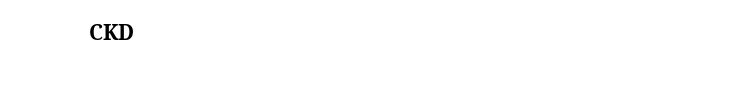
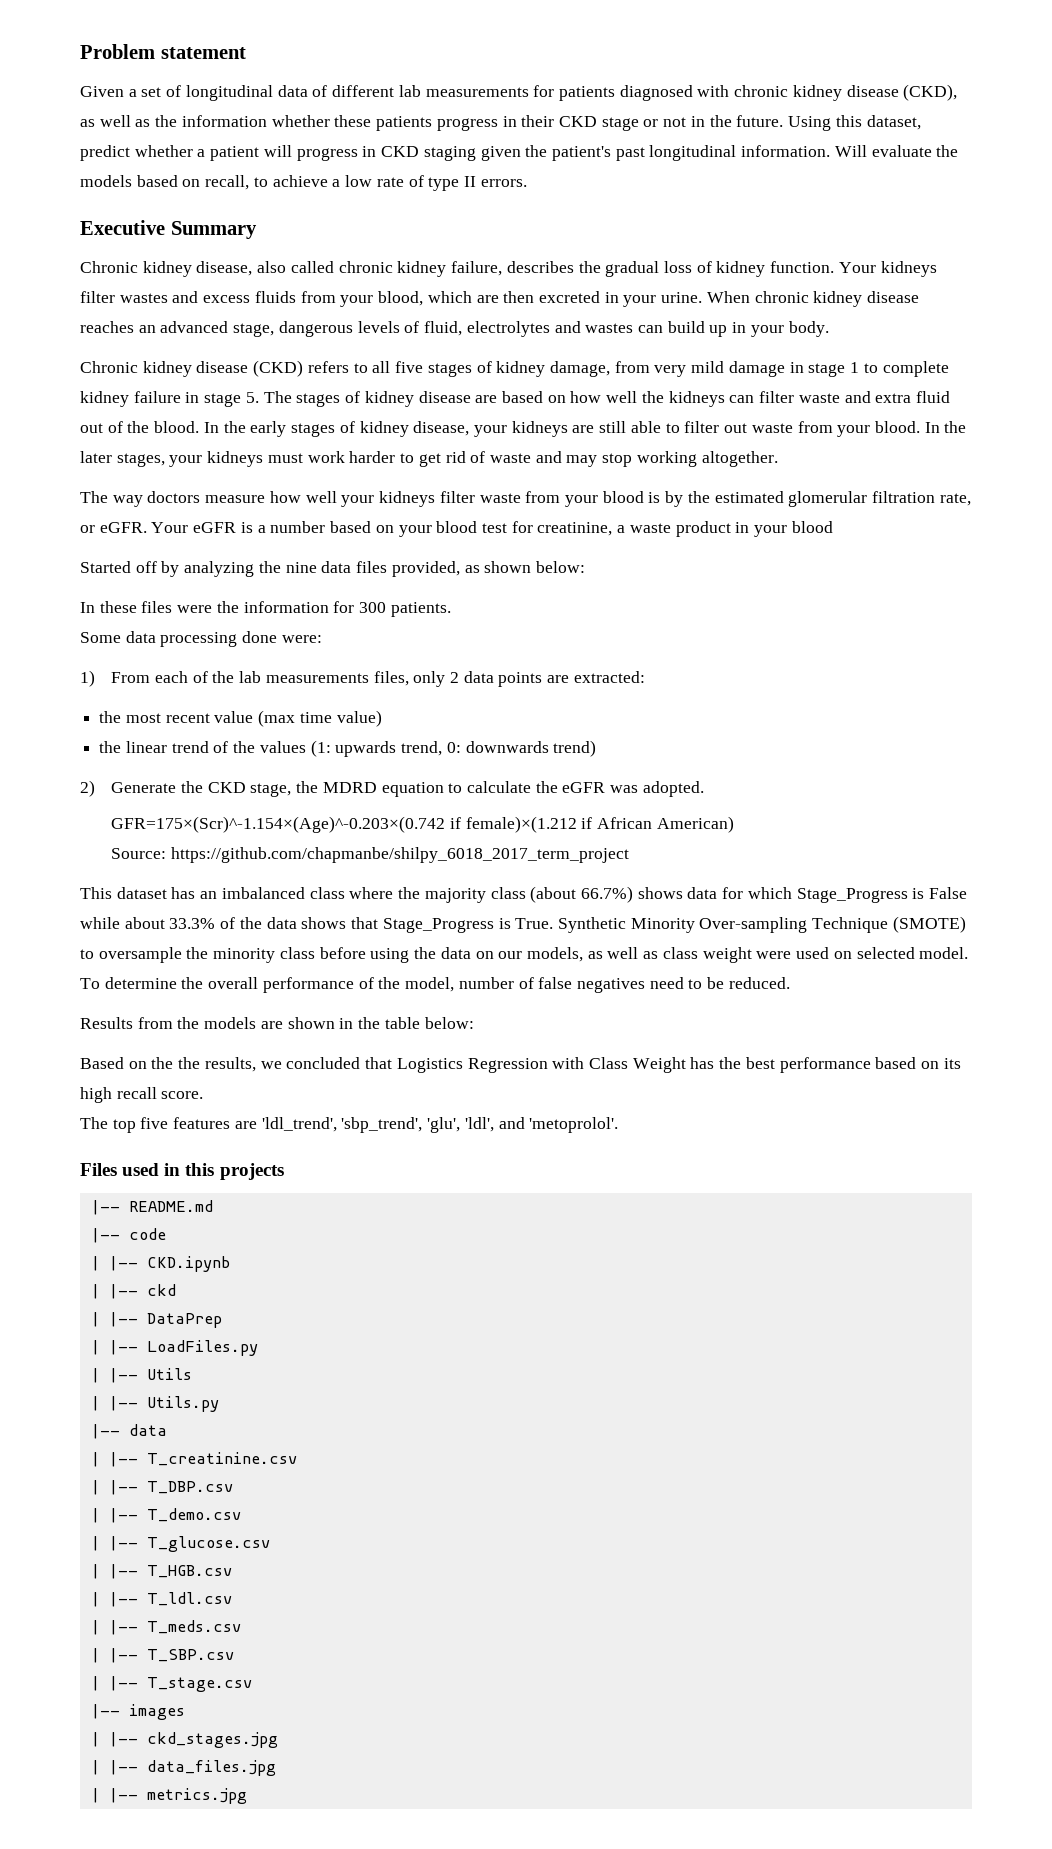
- CKD
+ Problem statement
+ Given a set of longitudinal data of different lab measurements for patients diagnosed with chronic kidney disease (CKD), as well as the information whether these patients progress in their CKD stage or not in the future. Using this dataset, predict whether a patient will progress in CKD staging given the patient's past longitudinal information. Will evaluate the models based on recall, to achieve a low rate of type II errors.
+ Executive Summary
+ Chronic kidney disease, also called chronic kidney failure, describes the gradual loss of kidney function. Your kidneys filter wastes and excess fluids from your blood, which are then excreted in your urine. When chronic kidney disease reaches an advanced stage, dangerous levels of fluid, electrolytes and wastes can build up in your body.
+ Chronic kidney disease (CKD) refers to all five stages of kidney damage, from very mild damage in stage 1 to complete kidney failure in stage 5. The stages of kidney disease are based on how well the kidneys can filter waste and extra fluid out of the blood. In the early stages of kidney disease, your kidneys are still able to filter out waste from your blood. In the later stages, your kidneys must work harder to get rid of waste and may stop working altogether.
+ The way doctors measure how well your kidneys filter waste from your blood is by the estimated glomerular filtration rate, or eGFR. Your eGFR is a number based on your blood test for creatinine, a waste product in your blood
+ Started off by analyzing the nine data files provided, as shown below:
+ In these files were the information for 300 patients.
+ Some data processing done were:
+ 1) From each of the lab measurements files, only 2 data points are extracted:
+ the most recent value (max time value)
+ the linear trend of the values (1: upwards trend, 0: downwards trend)
+ 2) Generate the CKD stage, the MDRD equation to calculate the eGFR was adopted.
+ GFR=175×(Scr)^-1.154×(Age)^-0.203×(0.742 if female)×(1.212 if African American)
+ Source: https://github.com/chapmanbe/shilpy_6018_2017_term_project
+ This dataset has an imbalanced class where the majority class (about 66.7%) shows data for which Stage_Progress is False while about 33.3% of the data shows that Stage_Progress is True. Synthetic Minority Over-sampling Technique (SMOTE) to oversample the minority class before using the data on our models, as well as class weight were used on selected model. To determine the overall performance of the model, number of false negatives need to be reduced.
+ Results from the models are shown in the table below:
+ Based on the the results, we concluded that Logistics Regression with Class Weight has the best performance based on its high recall score.
+ The top five features are 'ldl_trend', 'sbp_trend', 'glu', 'ldl', and 'metoprolol'.
+ Files used in this projects
+ |-- README.md
+ |-- code
+ | |-- CKD.ipynb
+ | |-- ckd
+ | |-- DataPrep
+ | |-- LoadFiles.py
+ | |-- Utils
+ | |-- Utils.py
+ |-- data
+ | |-- T_creatinine.csv
+ | |-- T_DBP.csv
+ | |-- T_demo.csv
+ | |-- T_glucose.csv
+ | |-- T_HGB.csv
+ | |-- T_ldl.csv
+ | |-- T_meds.csv
+ | |-- T_SBP.csv
+ | |-- T_stage.csv
+ |-- images
+ | |-- ckd_stages.jpg
+ | |-- data_files.jpg
+ | |-- metrics.jpg

